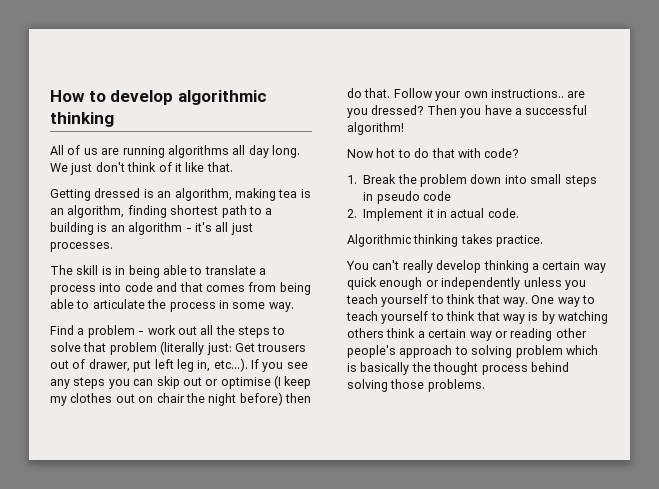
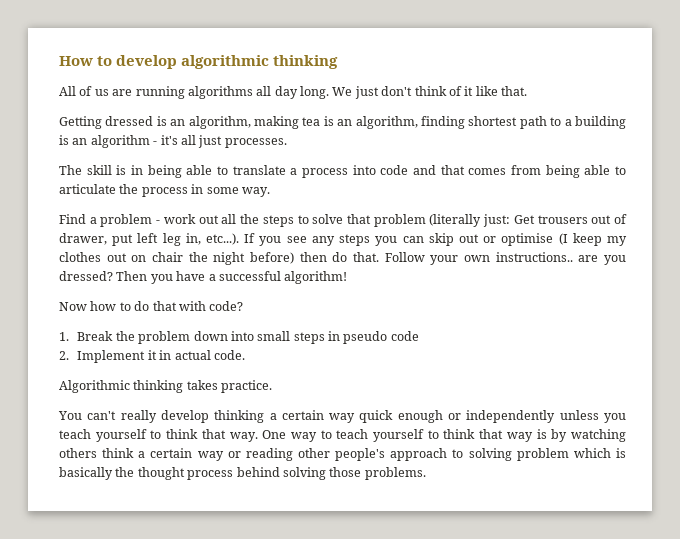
- Now hot to do that with code?
+ Now how to do that with code?

